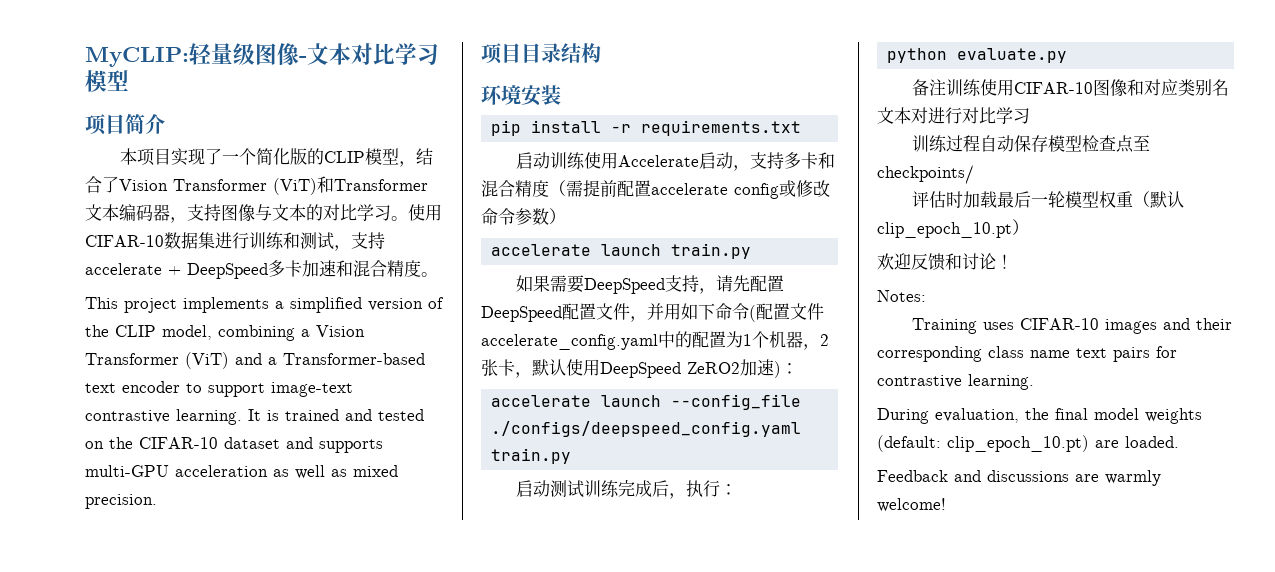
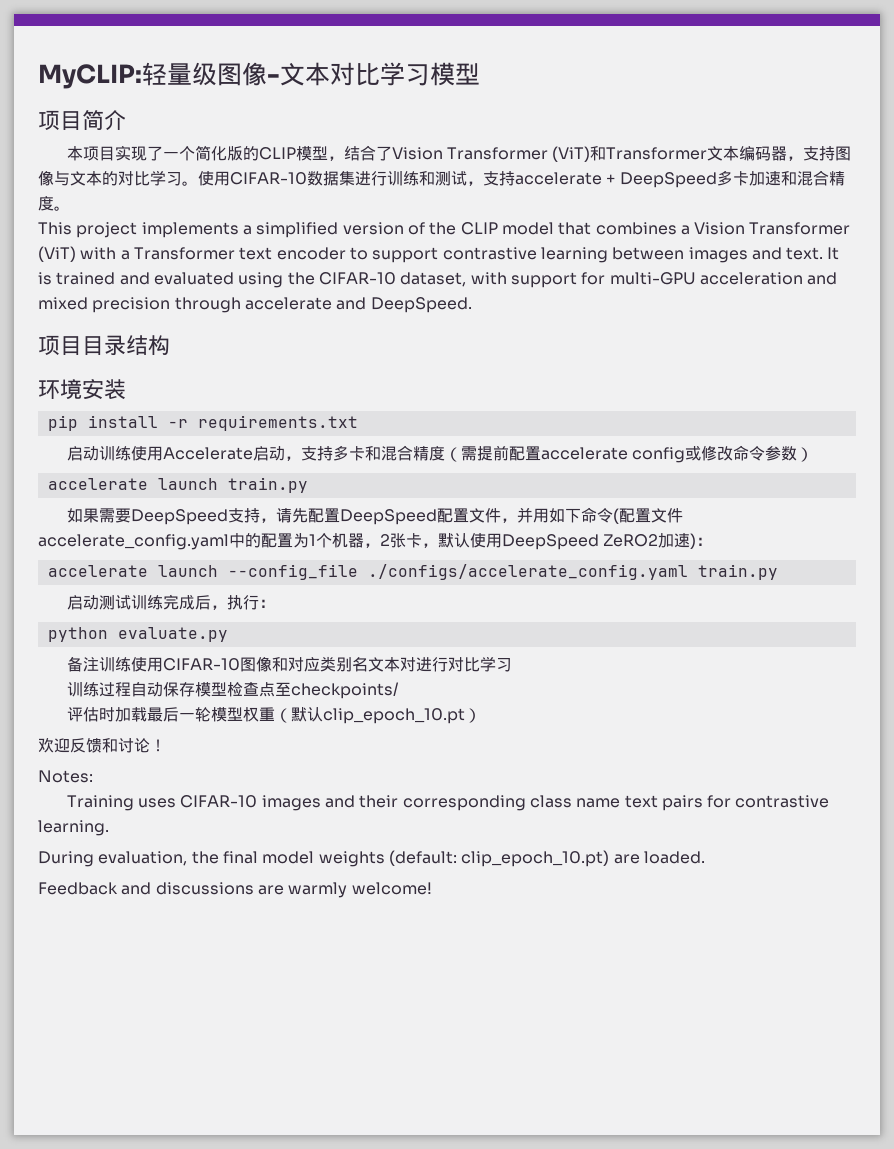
- This project implements a simplified version of the CLIP model, combining a Vision Transformer (ViT) and a Transformer-based text encoder to support image-text contrastive learning. It is trained and tested on the CIFAR-10 dataset and supports multi-GPU acceleration as well as mixed precision.
+ This project implements a simplified version of the CLIP model that combines a Vision Transformer (ViT) with a Transformer text encoder to support contrastive learning between images and text. It is trained and evaluated using the CIFAR-10 dataset, with support for multi-GPU acceleration and mixed precision through accelerate and DeepSpeed.
- accelerate launch --config_file ./configs/deepspeed_config.yaml train.py
+ accelerate launch --config_file ./configs/accelerate_config.yaml train.py

